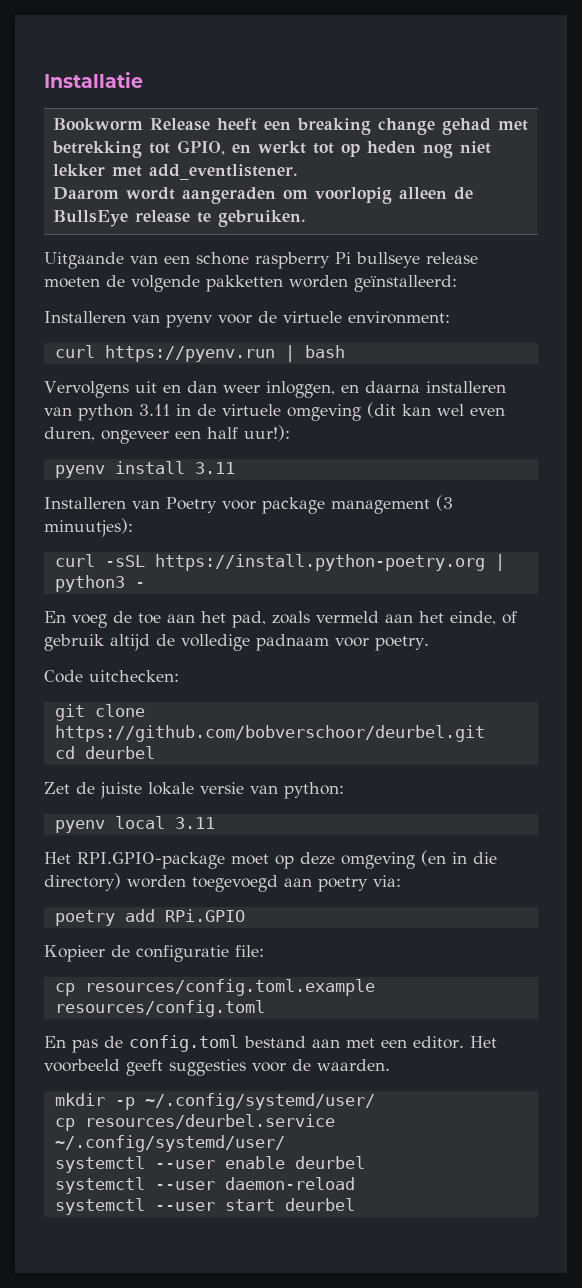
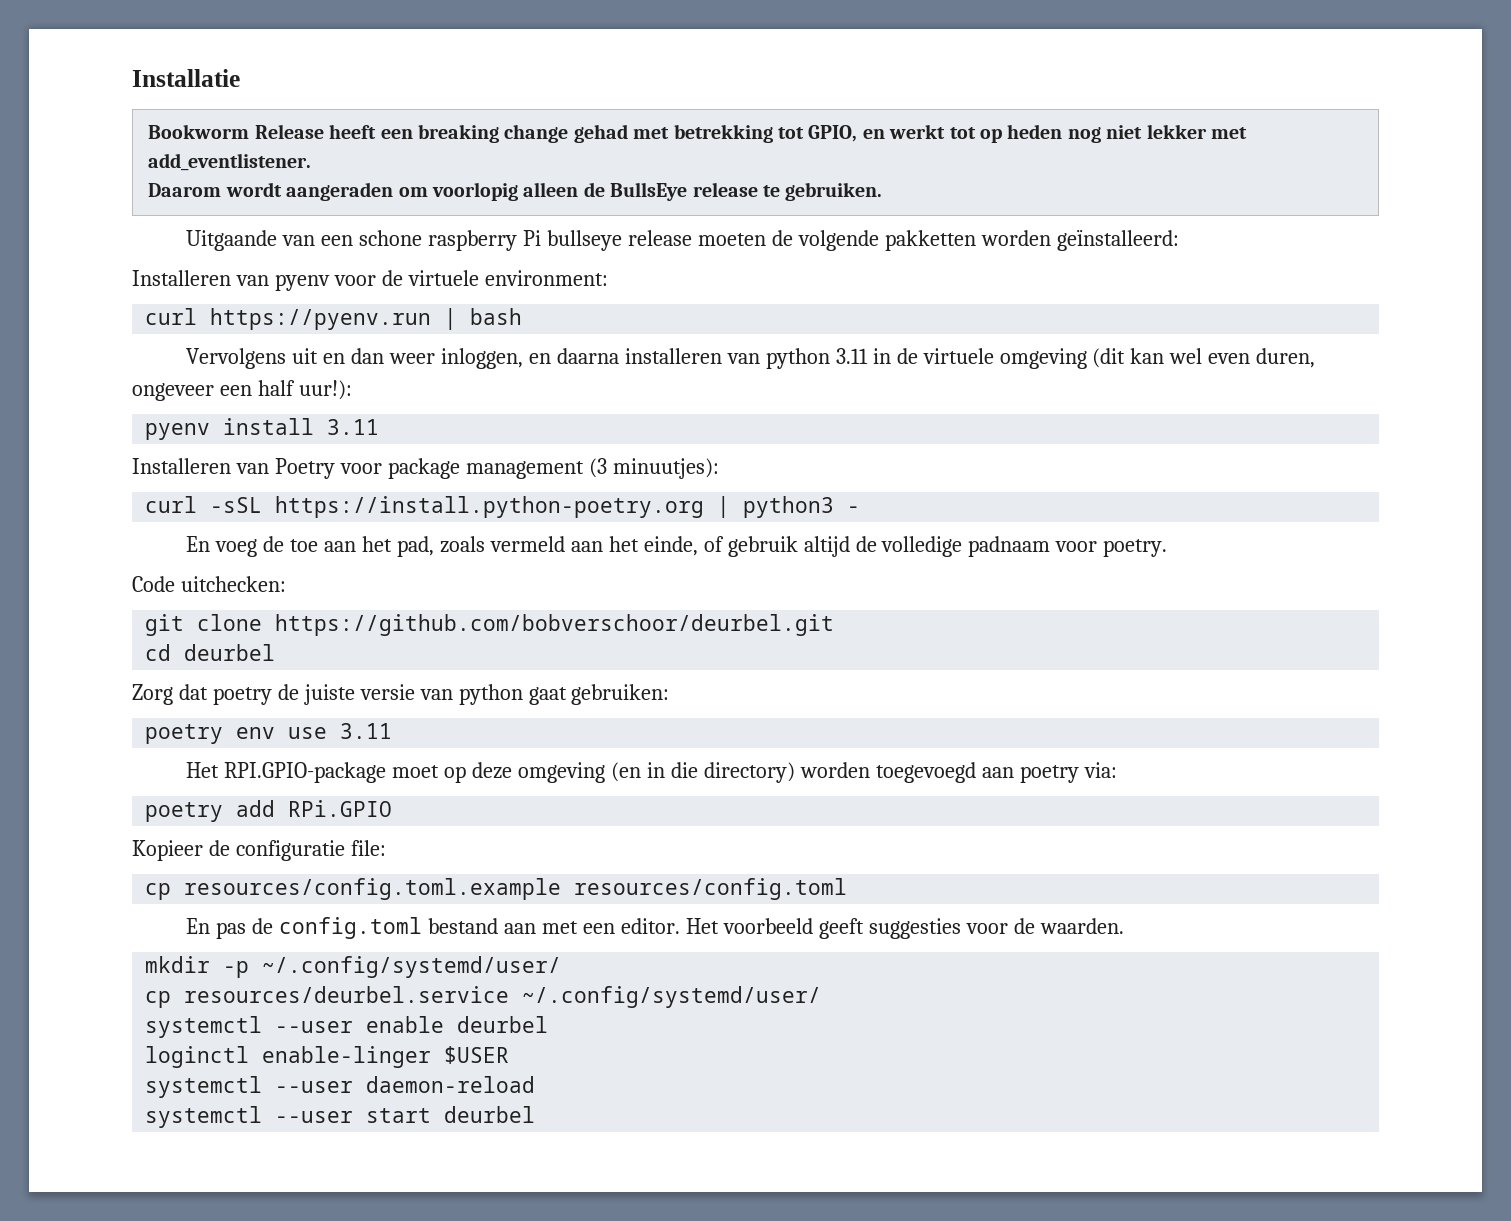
- Zet de juiste lokale versie van python:
- pyenv local 3.11
+ Zorg dat poetry de juiste versie van python gaat gebruiken:
+ poetry env use 3.11
+ loginctl enable-linger $USER

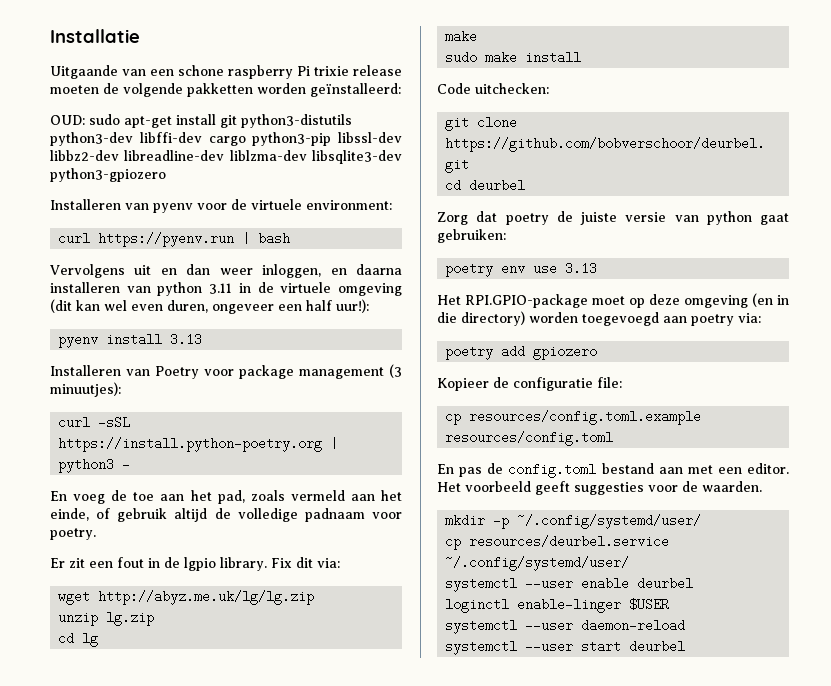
- Bookworm Release heeft een breaking change gehad met betrekking tot GPIO, en werkt tot op heden nog niet lekker met add_eventlistener.
- Daarom wordt aangeraden om voorlopig alleen de BullsEye release te gebruiken.
- Uitgaande van een schone raspberry Pi bullseye release moeten de volgende pakketten worden geïnstalleerd:
+ Uitgaande van een schone raspberry Pi trixie release moeten de volgende pakketten worden geïnstalleerd:
+ OUD: sudo apt-get install git python3-distutils python3-dev libffi-dev cargo python3-pip libssl-dev libbz2-dev libreadline-dev liblzma-dev libsqlite3-dev python3-gpiozero
- pyenv install 3.11
+ pyenv install 3.13
+ Er zit een fout in de lgpio library. Fix dit via:
+ wget http://abyz.me.uk/lg/lg.zip
+ unzip lg.zip
+ cd lg
+ make
+ sudo make install
- poetry env use 3.11
+ poetry env use 3.13
- poetry add RPi.GPIO
+ poetry add gpiozero

